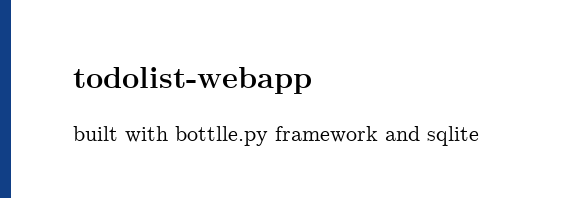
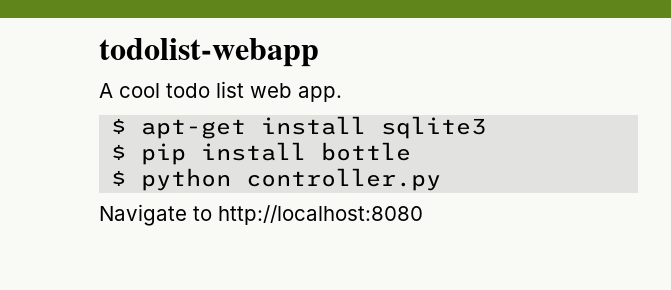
- built with bottlle.py framework and sqlite
+ A cool todo list web app.
+ $ apt-get install sqlite3
+ $ pip install bottle
+ $ python controller.py
+ Navigate to http://localhost:8080

